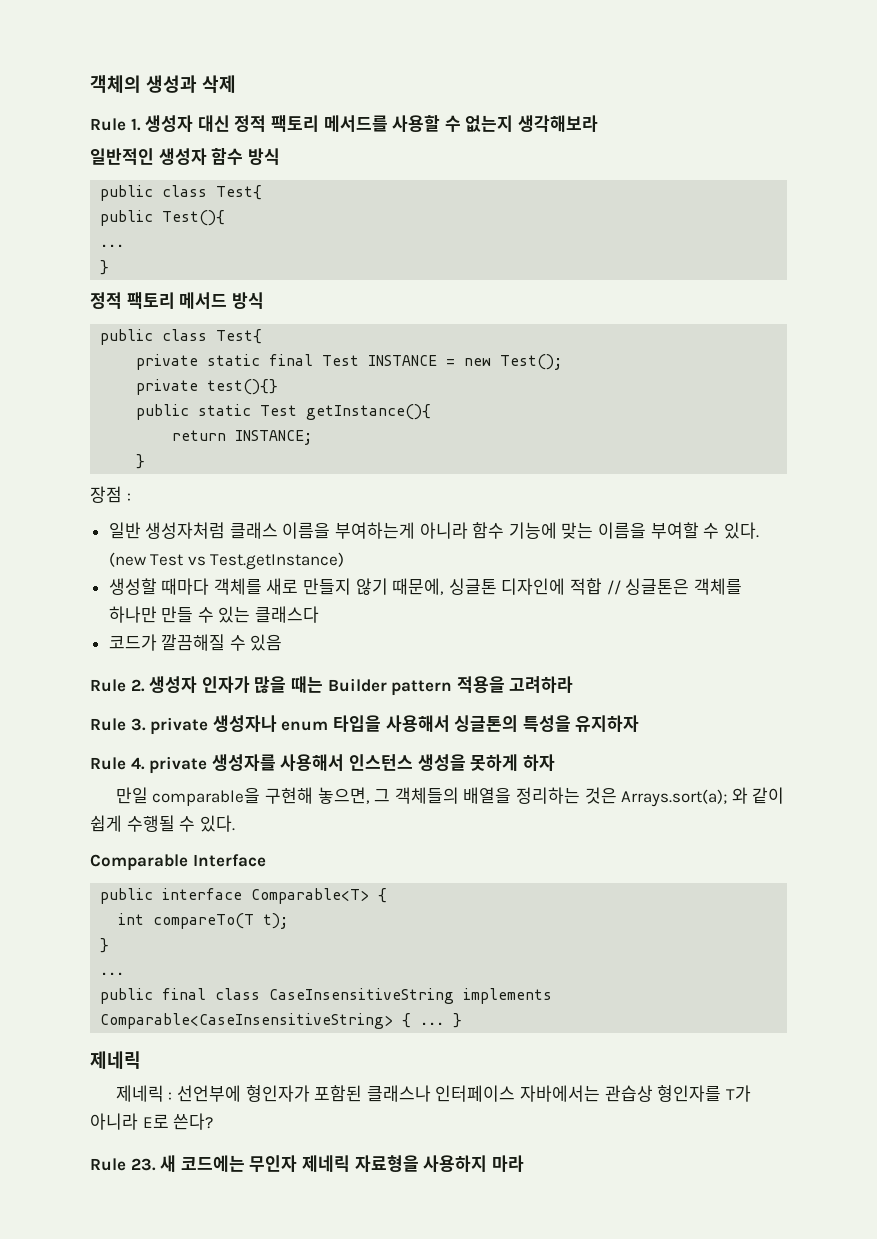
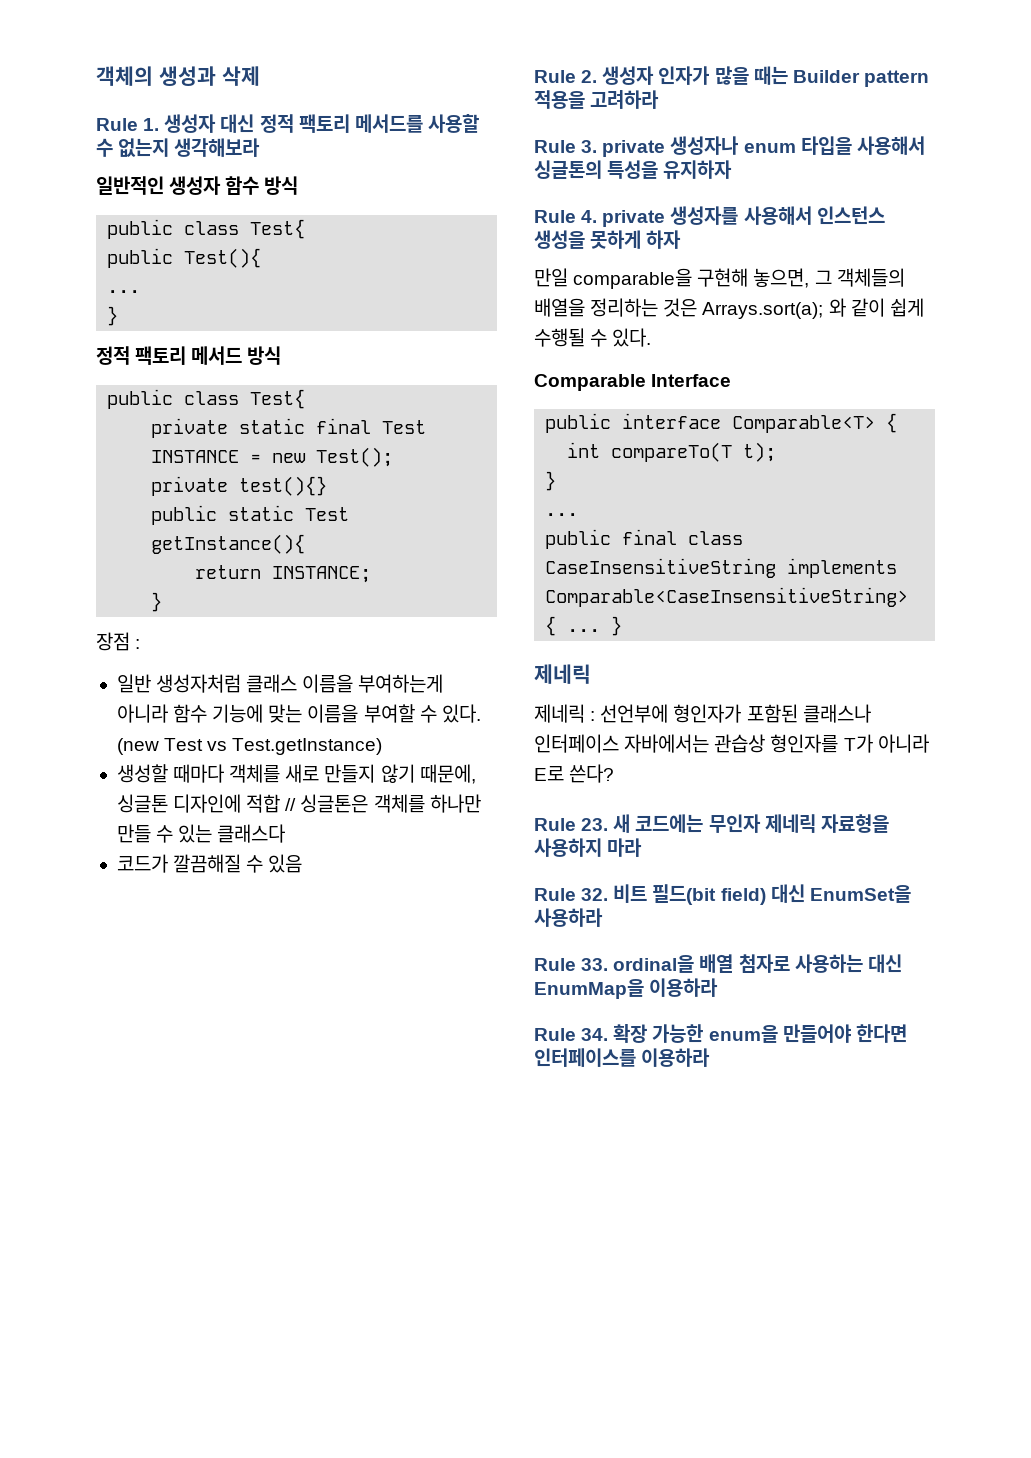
+ Rule 32. 비트 필드(bit field) 대신 EnumSet을 사용하라
+ Rule 33. ordinal을 배열 첨자로 사용하는 대신 EnumMap을 이용하라
+ Rule 34. 확장 가능한 enum을 만들어야 한다면 인터페이스를 이용하라

